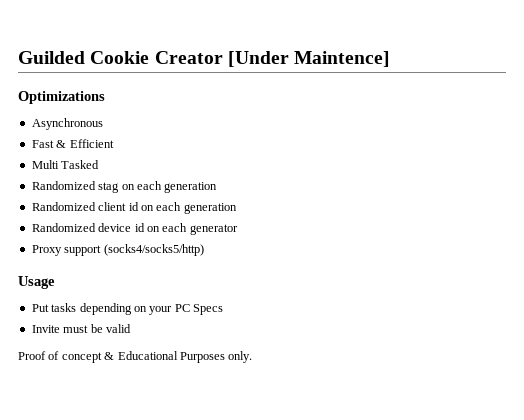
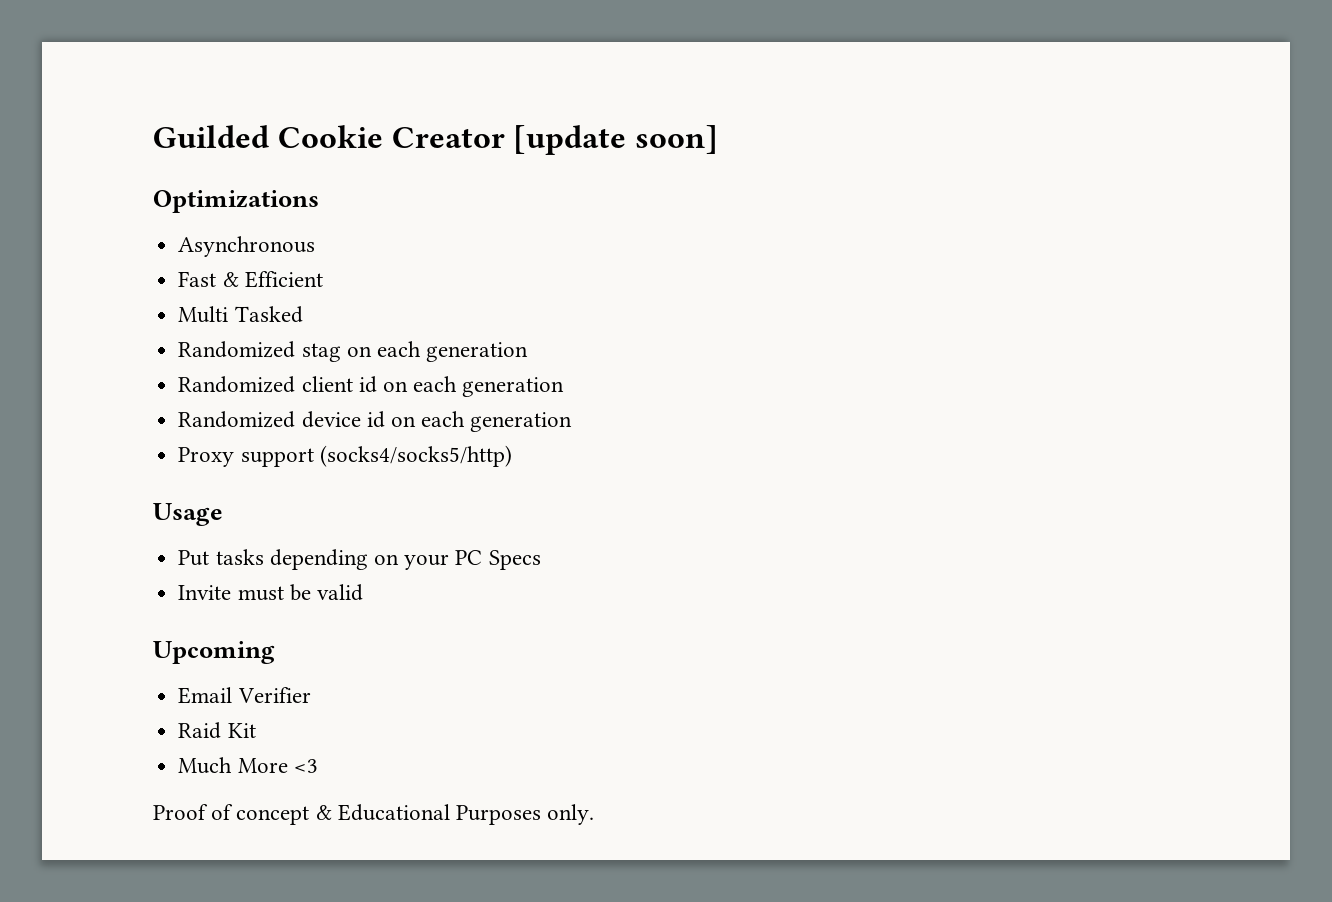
- Guilded Cookie Creator [Under Maintence]
+ Guilded Cookie Creator [update soon]
- Randomized device id on each generator
+ Randomized device id on each generation
+ Upcoming
+ Email Verifier
+ Raid Kit
+ Much More <3

